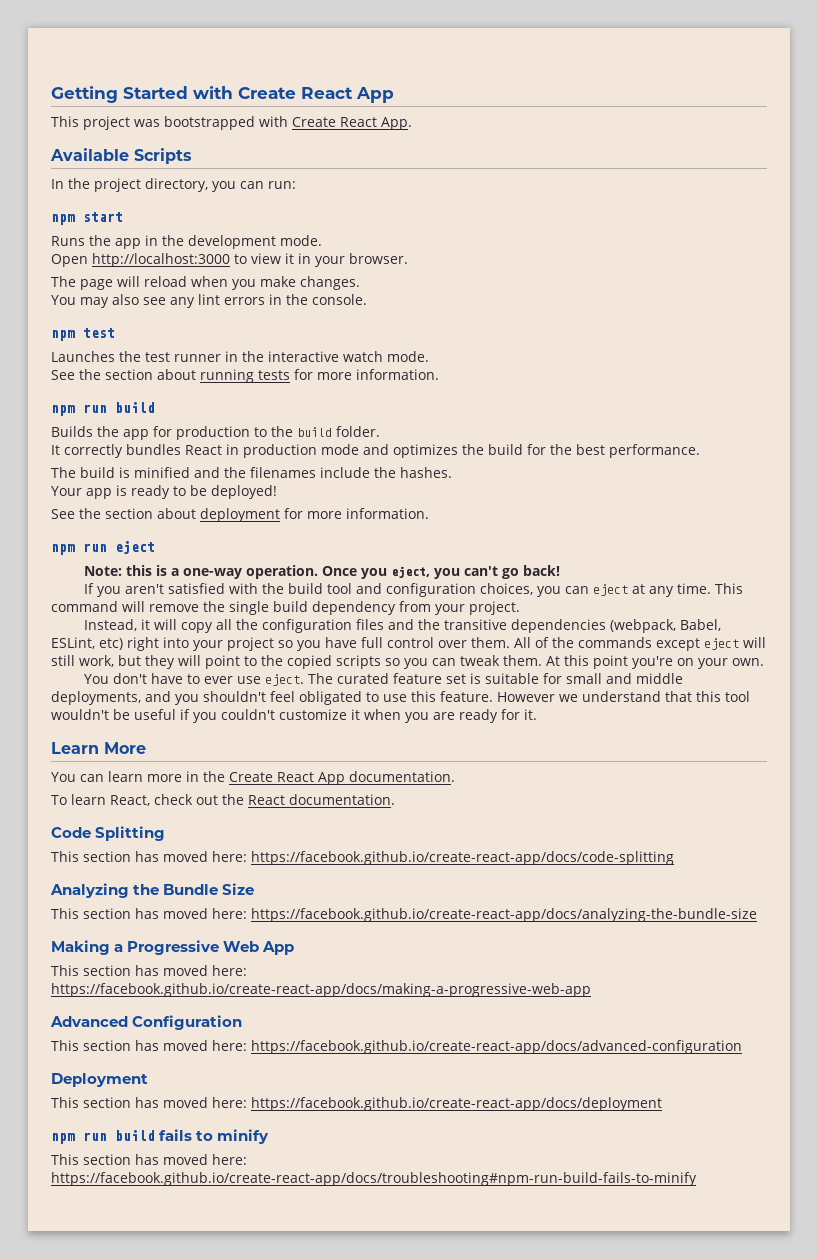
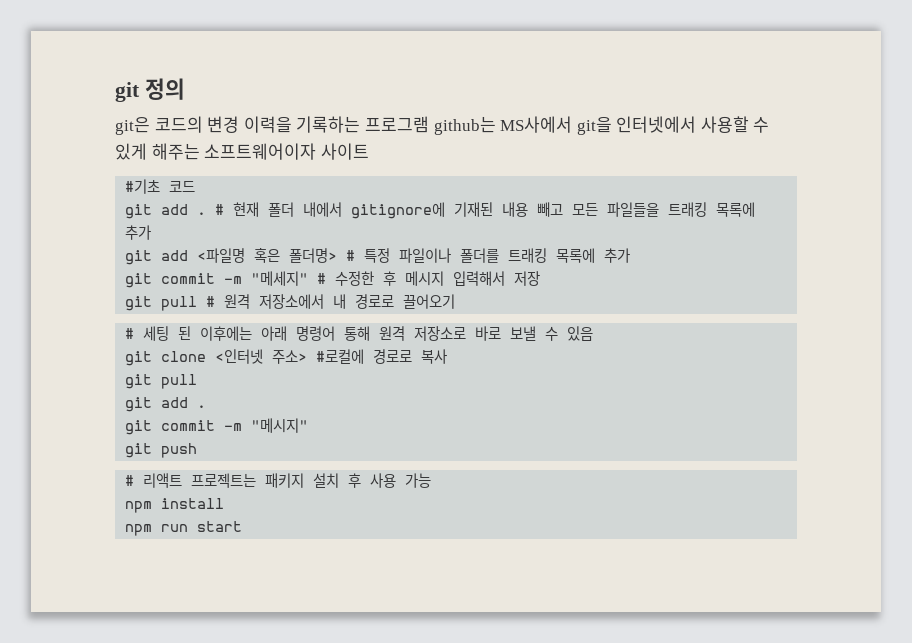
- Getting Started with Create React App
- This project was bootstrapped with Create React App.
- Available Scripts
- In the project directory, you can run:
- npm start
- Runs the app in the development mode.
- Open http://localhost:3000 to view it in your browser.
- The page will reload when you make changes.
- You may also see any lint errors in the console.
- npm test
- Launches the test runner in the interactive watch mode.
- See the section about running tests for more information.
- npm run build
- Builds the app for production to the build folder.
- It correctly bundles React in production mode and optimizes the build for the best performance.
- The build is minified and the filenames include the hashes.
- Your app is ready to be deployed!
- See the section about deployment for more information.
- npm run eject
- Note: this is a one-way operation. Once you eject, you can't go back!
- If you aren't satisfied with the build tool and configuration choices, you can eject at any time. This command will remove the single build dependency from your project.
- Instead, it will copy all the configuration files and the transitive dependencies (webpack, Babel, ESLint, etc) right into your project so you have full control over them. All of the commands except eject will still work, but they will point to the copied scripts so you can tweak them. At this point you're on your own.
- You don't have to ever use eject. The curated feature set is suitable for small and middle deployments, and you shouldn't feel obligated to use this feature. However we understand that this tool wouldn't be useful if you couldn't customize it when you are ready for it.
- Learn More
- You can learn more in the Create React App documentation.
- To learn React, check out the React documentation.
- Code Splitting
- This section has moved here: https://facebook.github.io/create-react-app/docs/code-splitting
- Analyzing the Bundle Size
- This section has moved here: https://facebook.github.io/create-react-app/docs/analyzing-the-bundle-size
- Making a Progressive Web App
- This section has moved here: https://facebook.github.io/create-react-app/docs/making-a-progressive-web-app
- Advanced Configuration
- This section has moved here: https://facebook.github.io/create-react-app/docs/advanced-configuration
- Deployment
- This section has moved here: https://facebook.github.io/create-react-app/docs/deployment
- npm run build fails to minify
- This section has moved here: https://facebook.github.io/create-react-app/docs/troubleshooting#npm-run-build-fails-to-minify
+ git 정의
+ git은 코드의 변경 이력을 기록하는 프로그램 github는 MS사에서 git을 인터넷에서 사용할 수 있게 해주는 소프트웨어이자 사이트
+ #기초 코드
+ git add . # 현재 폴더 내에서 gitignore에 기재된 내용 빼고 모든 파일들을 트래킹 목록에 추가
+ git add <파일명 혹은 폴더명> # 특정 파일이나 폴더를 트래킹 목록에 추가
+ git commit -m "메세지" # 수정한 후 메시지 입력해서 저장
+ git pull # 원격 저장소에서 내 경로로 끌어오기
+ # 세팅 된 이후에는 아래 명령어 통해 원격 저장소로 바로 보낼 수 있음
+ git clone <인터넷 주소> #로컬에 경로로 복사
+ git pull
+ git add .
+ git commit -m "메시지"
+ git push
+ # 리액트 프로젝트는 패키지 설치 후 사용 가능
+ npm install
+ npm run start

